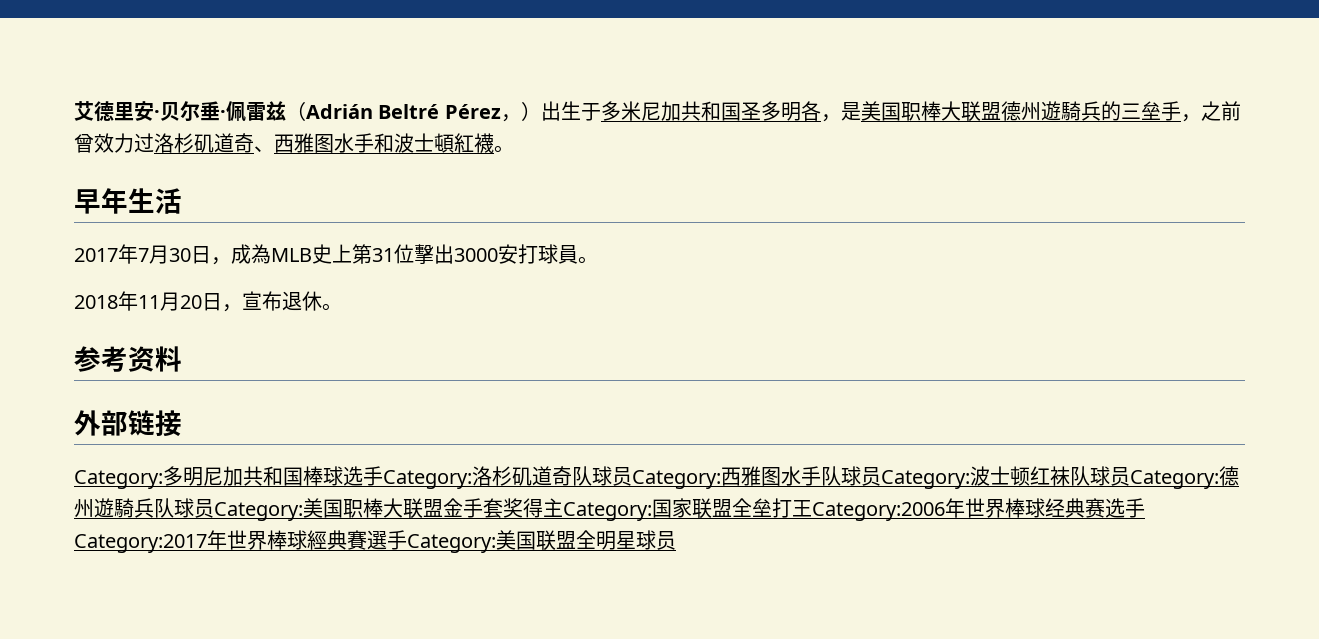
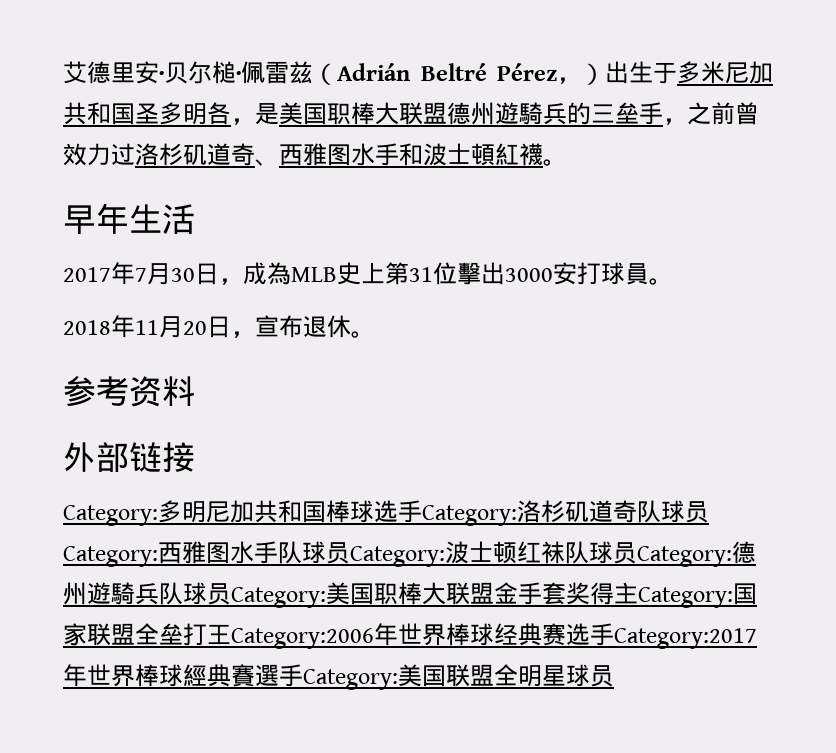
- 艾德里安·贝尔垂·佩雷兹（Adrián Beltré Pérez，）出生于多米尼加共和国圣多明各，是美国职棒大联盟德州遊騎兵的三垒手，之前曾效力过洛杉矶道奇、西雅图水手和波士頓紅襪。
+ 艾德里安·贝尔槌·佩雷兹（Adrián Beltré Pérez，）出生于多米尼加共和国圣多明各，是美国职棒大联盟德州遊騎兵的三垒手，之前曾效力过洛杉矶道奇、西雅图水手和波士頓紅襪。

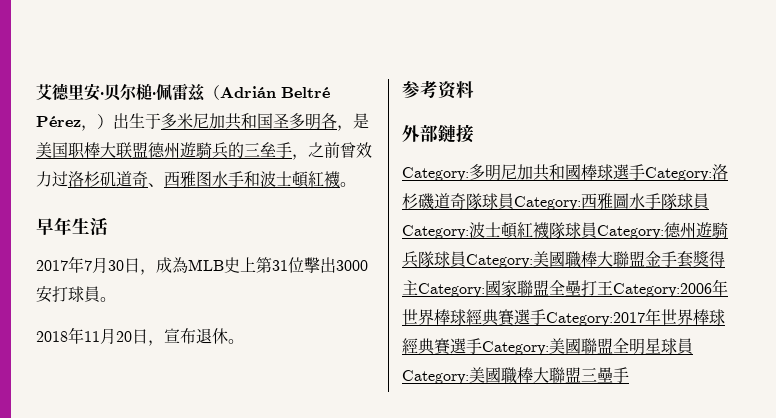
- 外部链接
+ 外部鏈接
- Category:多明尼加共和国棒球选手Category:洛杉矶道奇队球员Category:西雅图水手队球员Category:波士顿红袜队球员Category:德州遊騎兵队球员Category:美国职棒大联盟金手套奖得主Category:国家联盟全垒打王Category:2006年世界棒球经典赛选手Category:2017年世界棒球經典賽選手Category:美国联盟全明星球员
+ Category:多明尼加共和國棒球選手Category:洛杉磯道奇隊球員Category:西雅圖水手隊球員Category:波士頓紅襪隊球員Category:德州遊騎兵隊球員Category:美國職棒大聯盟金手套獎得主Category:國家聯盟全壘打王Category:2006年世界棒球經典賽選手Category:2017年世界棒球經典賽選手Category:美國聯盟全明星球員Category:美國職棒大聯盟三壘手

